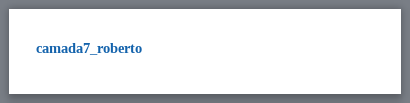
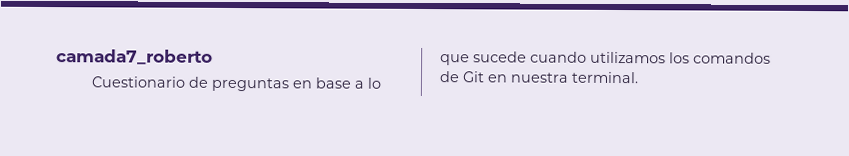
+ Cuestionario de preguntas en base a lo que sucede cuando utilizamos los comandos de Git en nuestra terminal.

